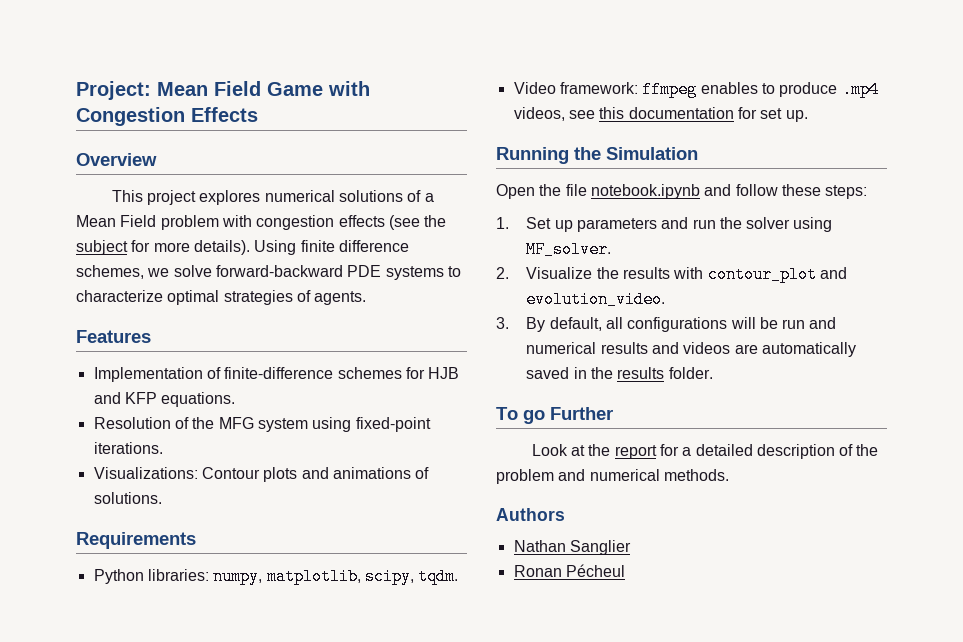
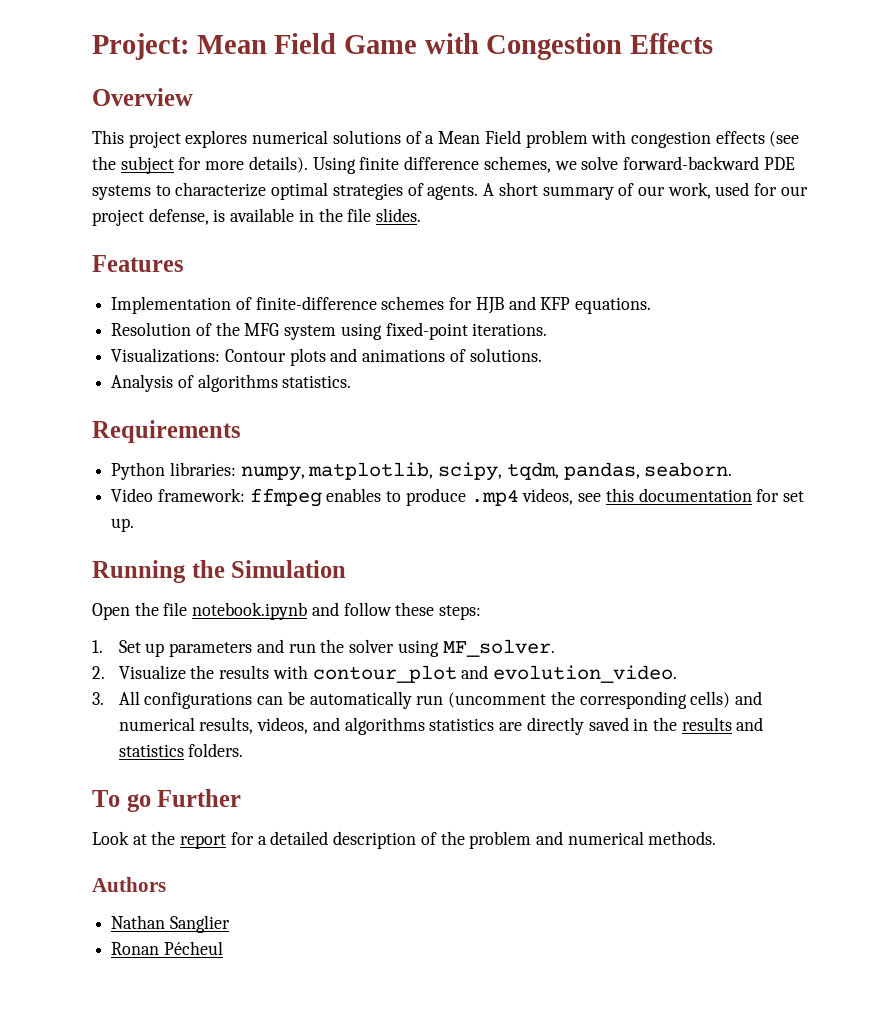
+ A short summary of our work, used for our project defense, is available in the file slides.
+ Analysis of algorithms statistics.
- Python libraries: numpy, matplotlib, scipy, tqdm.
+ Python libraries: numpy, matplotlib, scipy, tqdm, pandas, seaborn.
- 3. By default, all configurations will be run and numerical results and videos are automatically saved in the results folder.
+ 3. All configurations can be automatically run (uncomment the corresponding cells) and numerical results, videos, and algorithms statistics are directly saved in the results and statistics folders.

